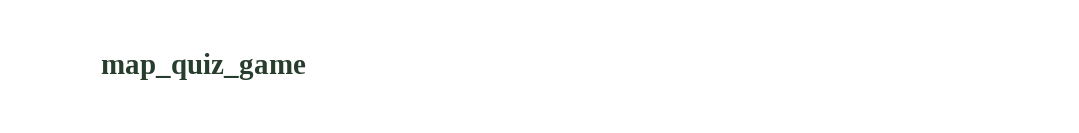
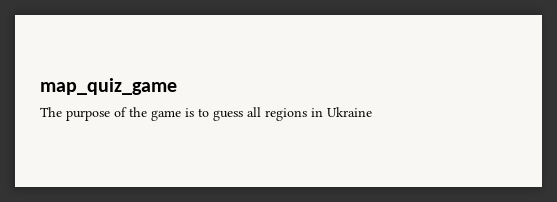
+ The purpose of the game is to guess all regions in Ukraine

